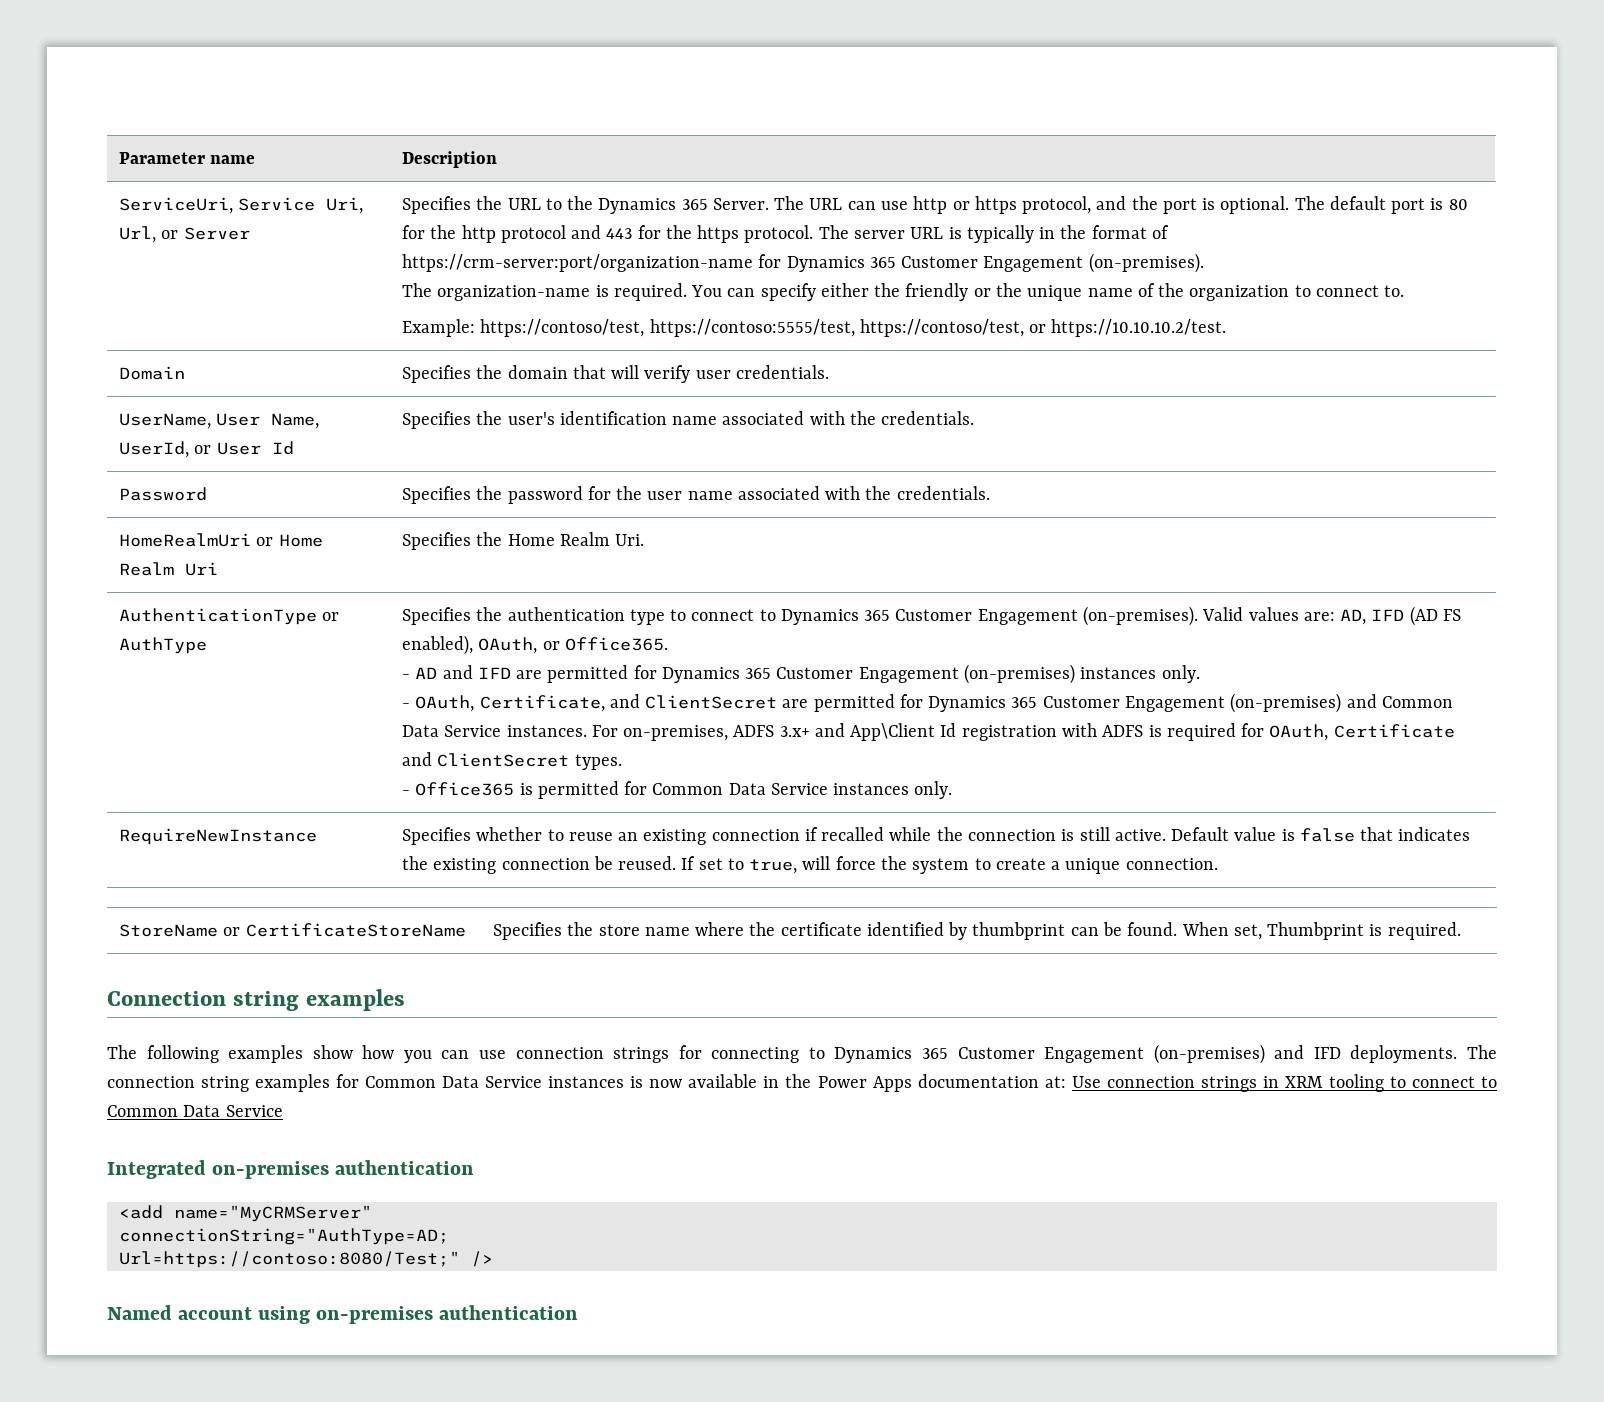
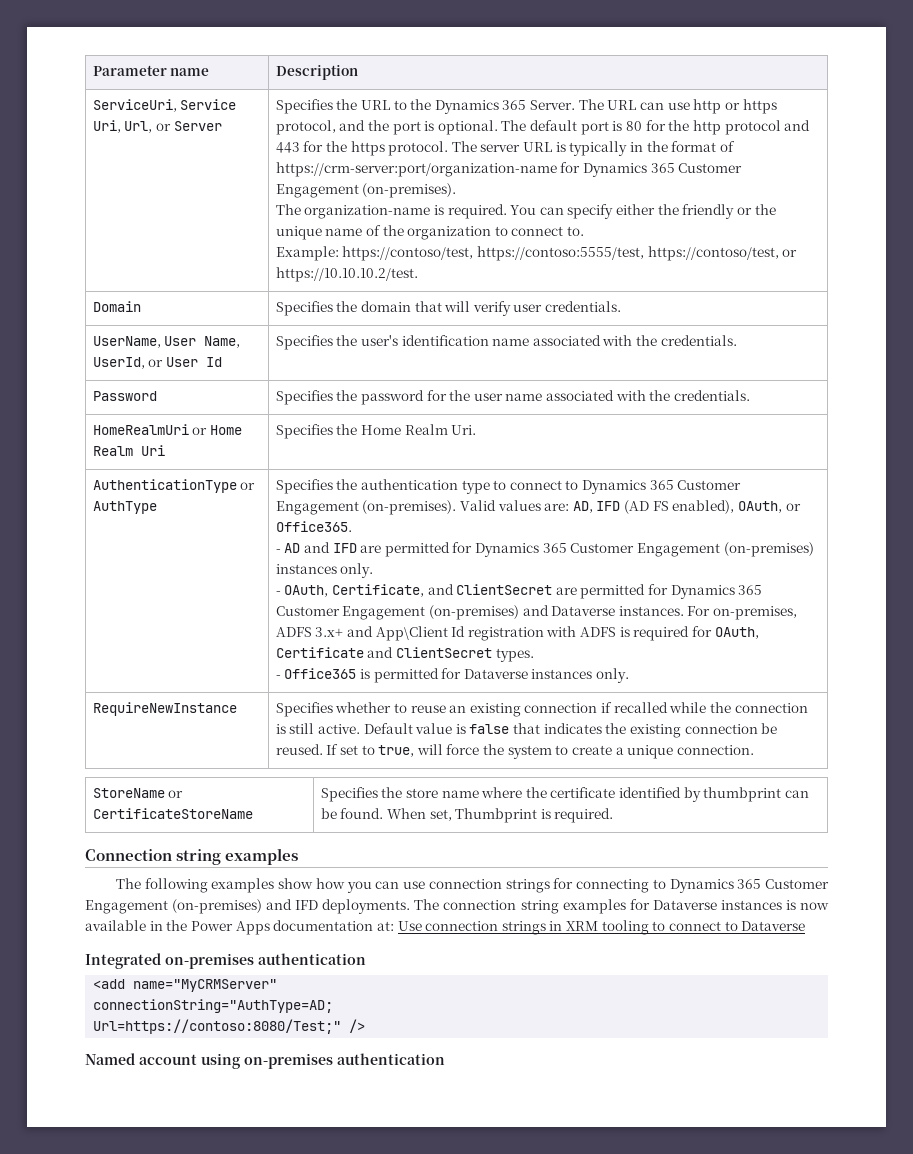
- - OAuth, Certificate, and ClientSecret are permitted for Dynamics 365 Customer Engagement (on-premises) and Common Data Service instances.
+ - OAuth, Certificate, and ClientSecret are permitted for Dynamics 365 Customer Engagement (on-premises) and Dataverse instances.
- - Office365 is permitted for Common Data Service instances only.
+ - Office365 is permitted for Dataverse instances only.
- The connection string examples for Common Data Service instances is now available in the Power Apps documentation at: Use connection strings in XRM tooling to connect to Common Data Service
+ The connection string examples for Dataverse instances is now available in the Power Apps documentation at: Use connection strings in XRM tooling to connect to Dataverse

